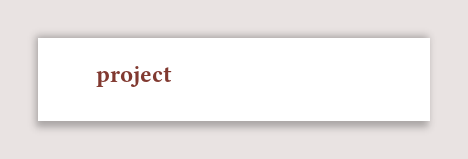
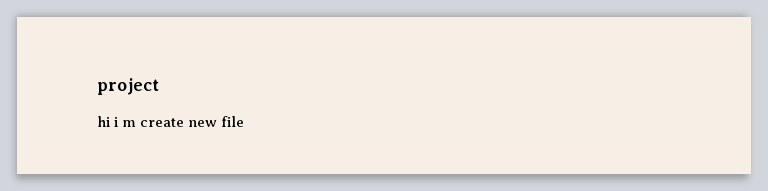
+ hi i m create new file

